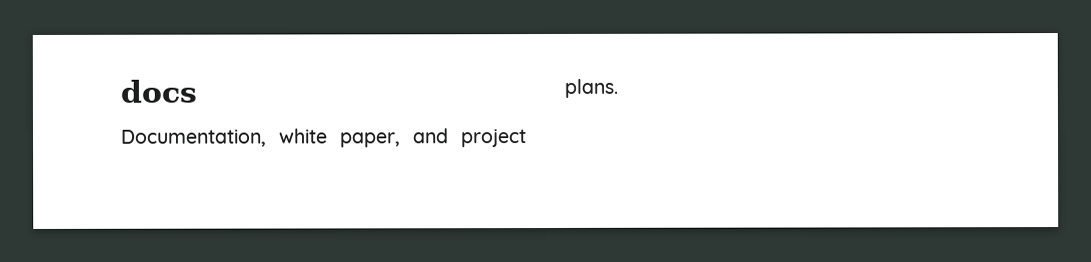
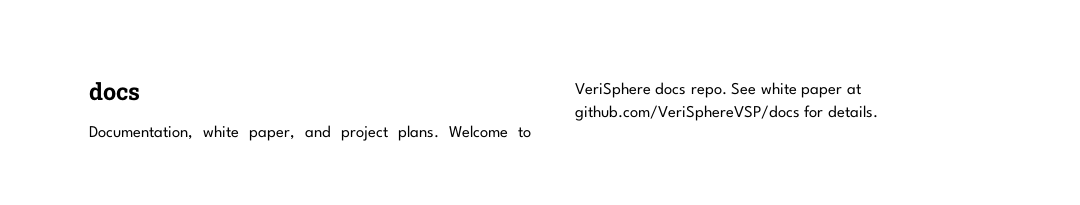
+ Welcome to VeriSphere docs repo. See white paper at github.com/VeriSphereVSP/docs for details.

